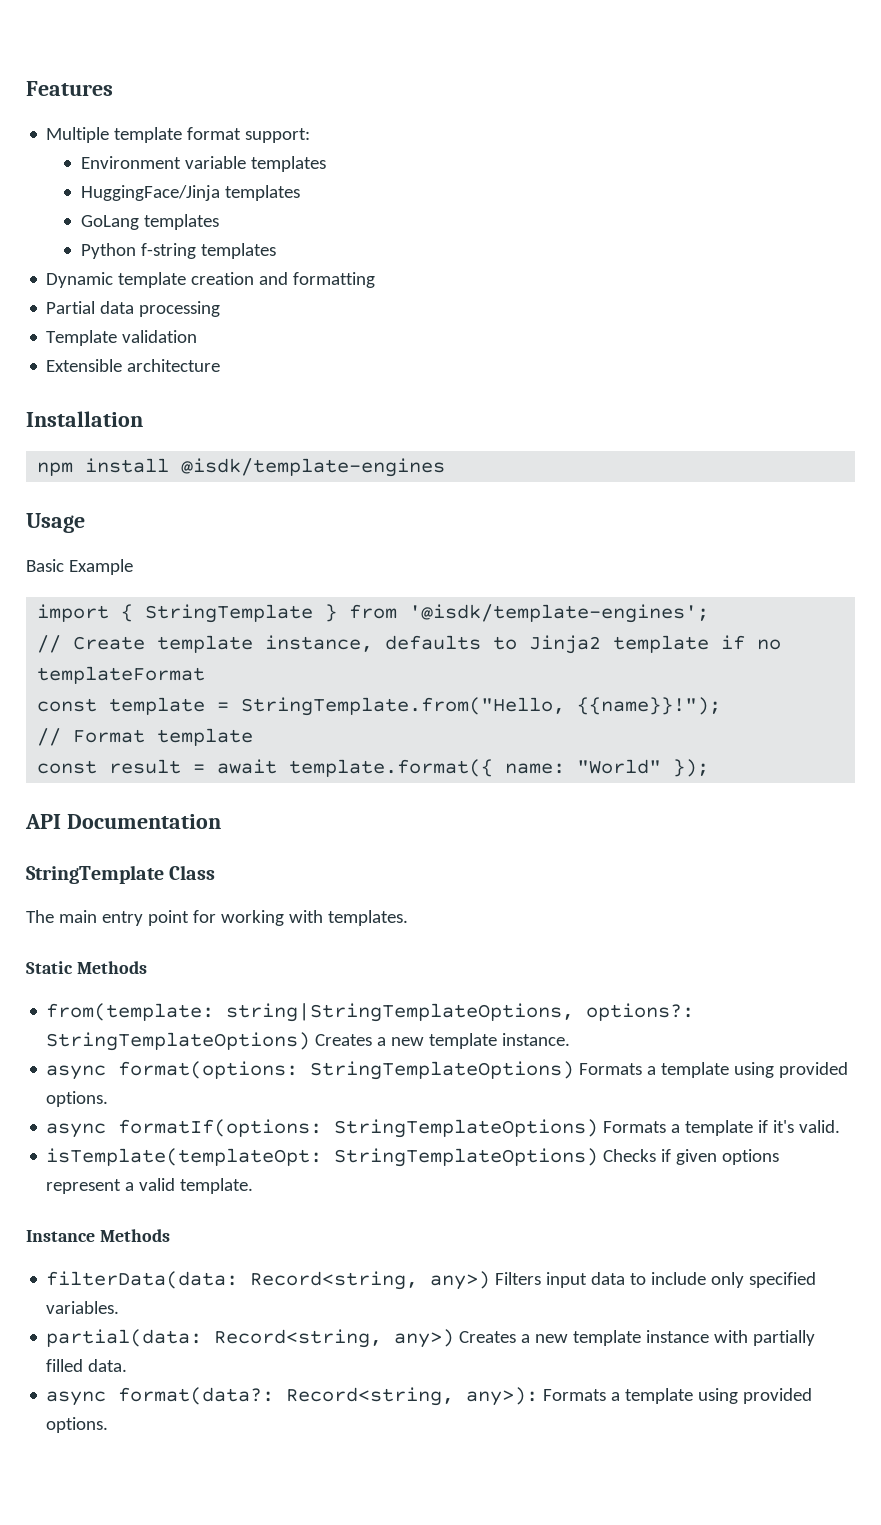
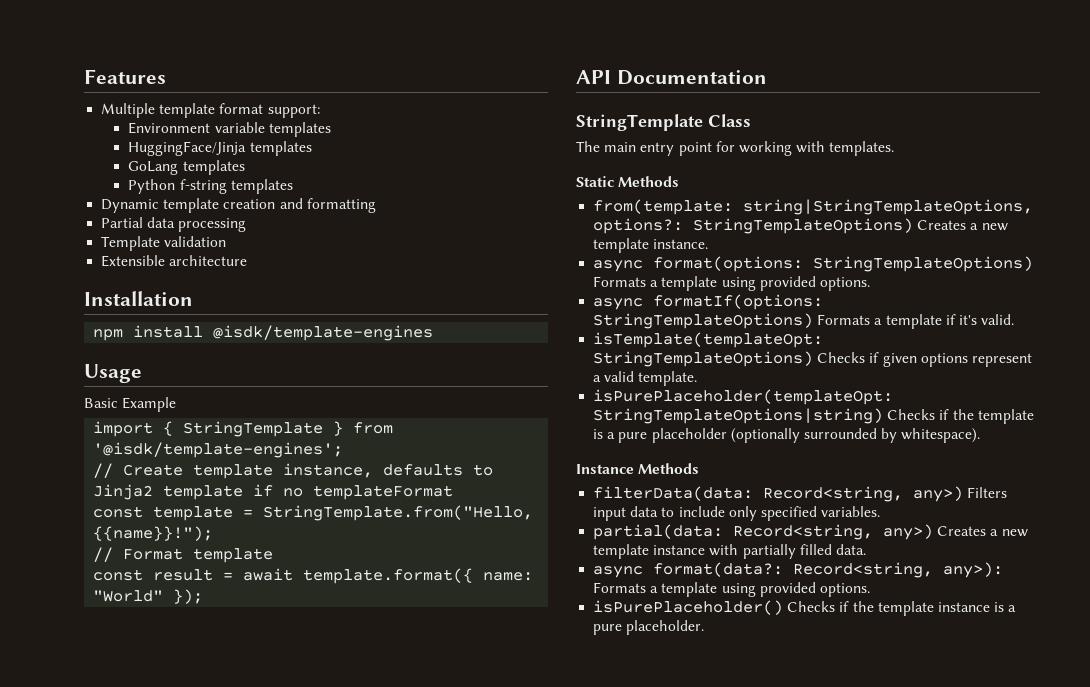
+ isPurePlaceholder(templateOpt: StringTemplateOptions|string) Checks if the template is a pure placeholder (optionally surrounded by whitespace).
+ isPurePlaceholder() Checks if the template instance is a pure placeholder.

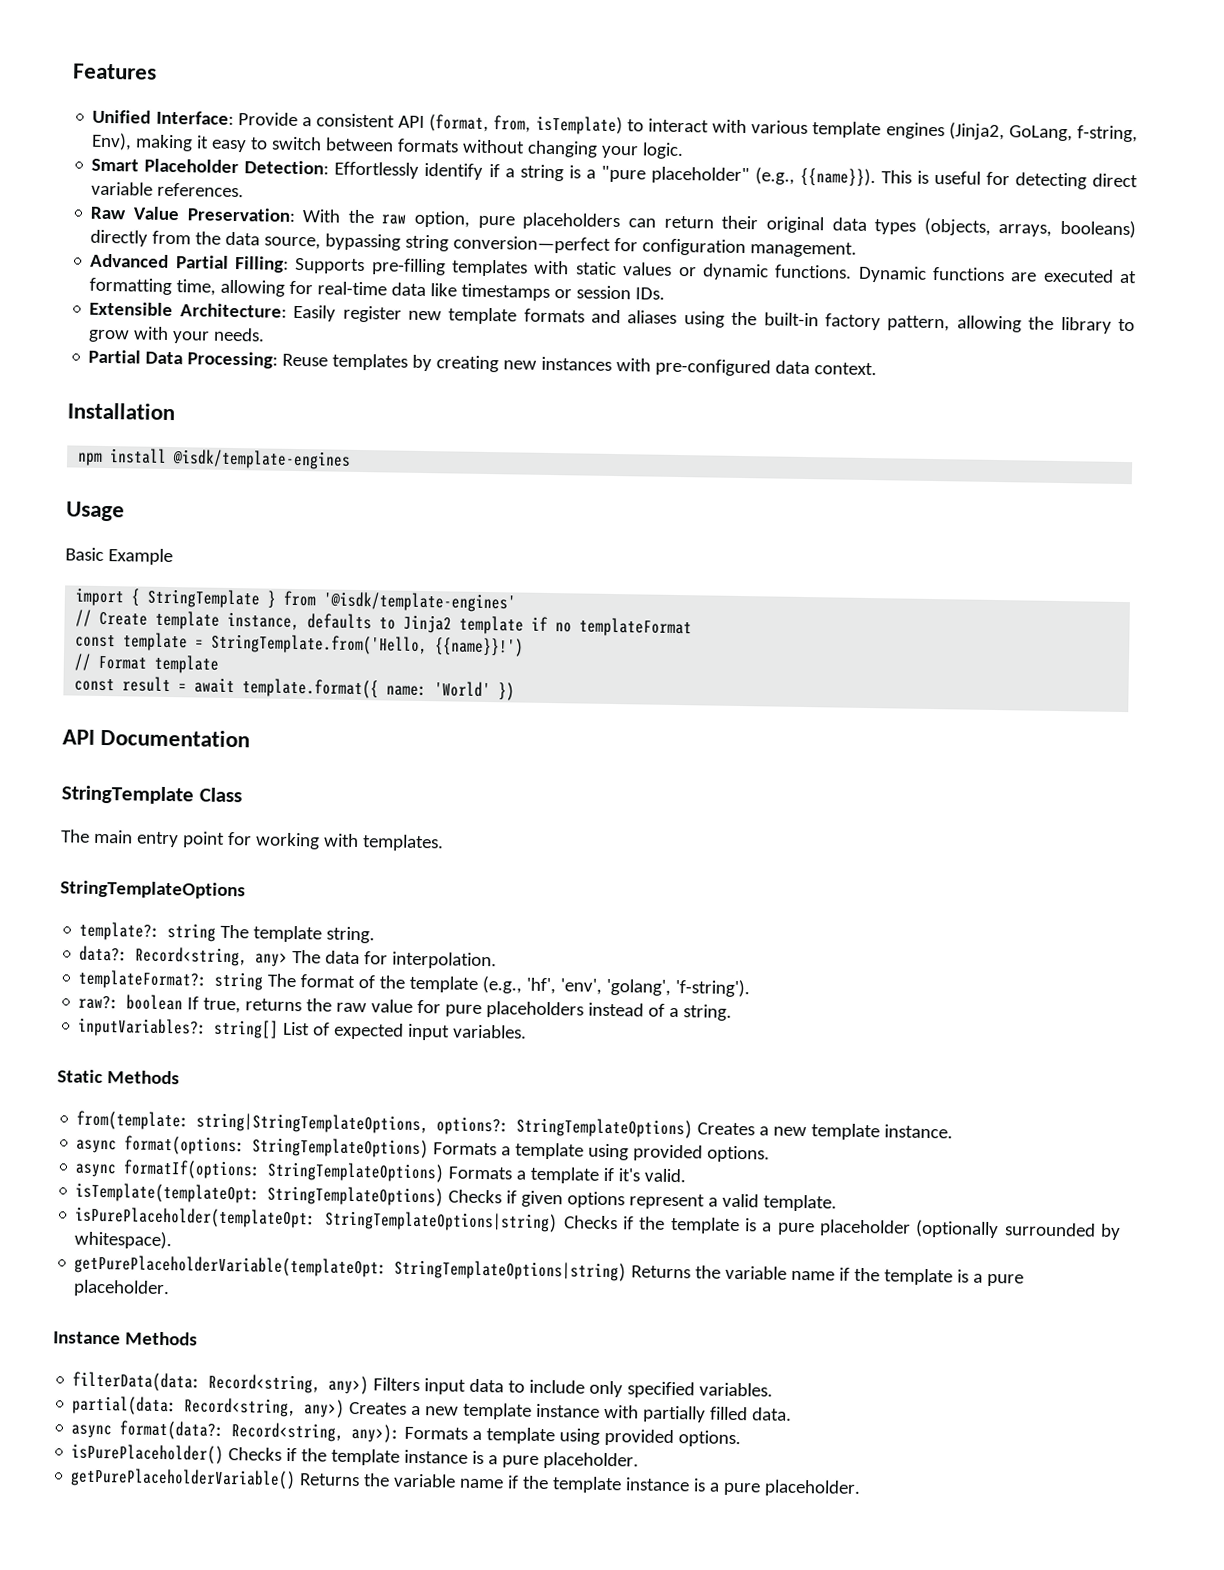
- Multiple template format support:
- Environment variable templates
- HuggingFace/Jinja templates
- GoLang templates
- Python f-string templates
- Dynamic template creation and formatting
- Partial data processing
- Template validation
- Extensible architecture
+ Unified Interface: Provide a consistent API (format, from, isTemplate) to interact with various template engines (Jinja2, GoLang, f-string, Env), making it easy to switch between formats without changing your logic.
+ Smart Placeholder Detection: Effortlessly identify if a string is a "pure placeholder" (e.g., {{name}}). This is useful for detecting direct variable references.
+ Raw Value Preservation: With the raw option, pure placeholders can return their original data types (objects, arrays, booleans) directly from the data source, bypassing string conversion—perfect for configuration management.
+ Advanced Partial Filling: Supports pre-filling templates with static values or dynamic functions. Dynamic functions are executed at formatting time, allowing for real-time data like timestamps or session IDs.
+ Extensible Architecture: Easily register new template formats and aliases using the built-in factory pattern, allowing the library to grow with your needs.
+ Partial Data Processing: Reuse templates by creating new instances with pre-configured data context.
- import { StringTemplate } from '@isdk/template-engines';
+ import { StringTemplate } from '@isdk/template-engines'
- const template = StringTemplate.from("Hello, {{name}}!");
+ const template = StringTemplate.from('Hello, {{name}}!')
- const result = await template.format({ name: "World" });
+ const result = await template.format({ name: 'World' })
+ StringTemplateOptions
+ template?: string The template string.
+ data?: Record<string, any> The data for interpolation.
+ templateFormat?: string The format of the template (e.g., 'hf', 'env', 'golang', 'f-string').
+ raw?: boolean If true, returns the raw value for pure placeholders instead of a string.
+ inputVariables?: string[] List of expected input variables.
+ getPurePlaceholderVariable(templateOpt: StringTemplateOptions|string) Returns the variable name if the template is a pure placeholder.
+ getPurePlaceholderVariable() Returns the variable name if the template instance is a pure placeholder.

